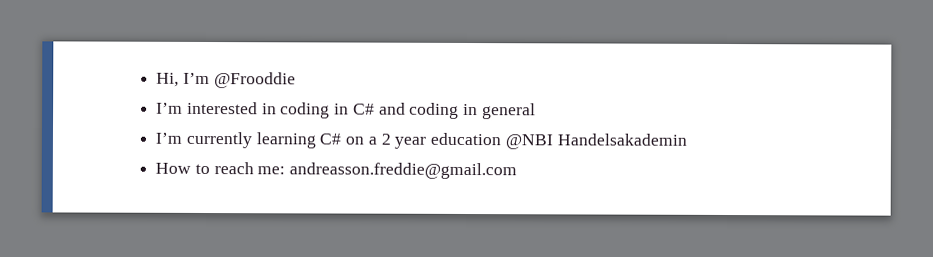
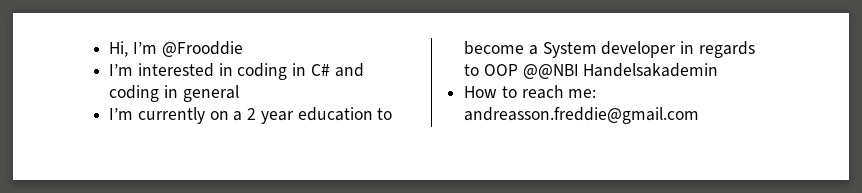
- I’m currently learning C# on a 2 year education @NBI Handelsakademin
+ I’m currently on a 2 year education to become a System developer in regards to OOP @@NBI Handelsakademin

